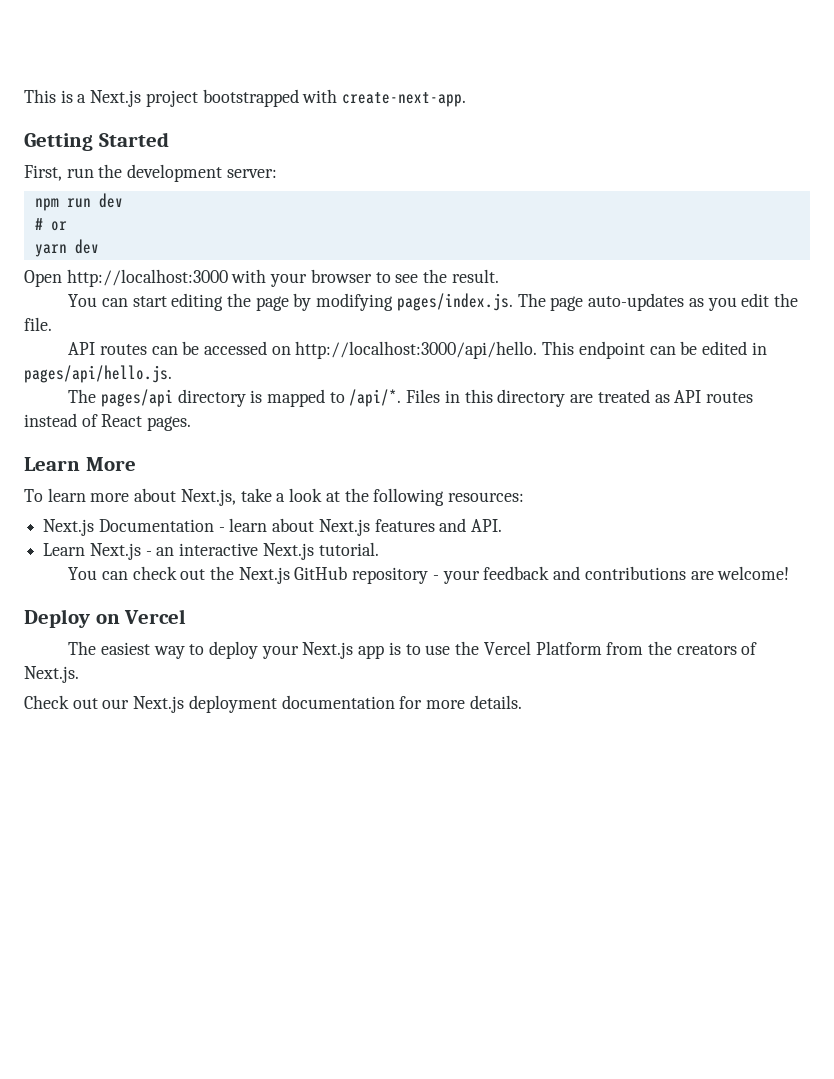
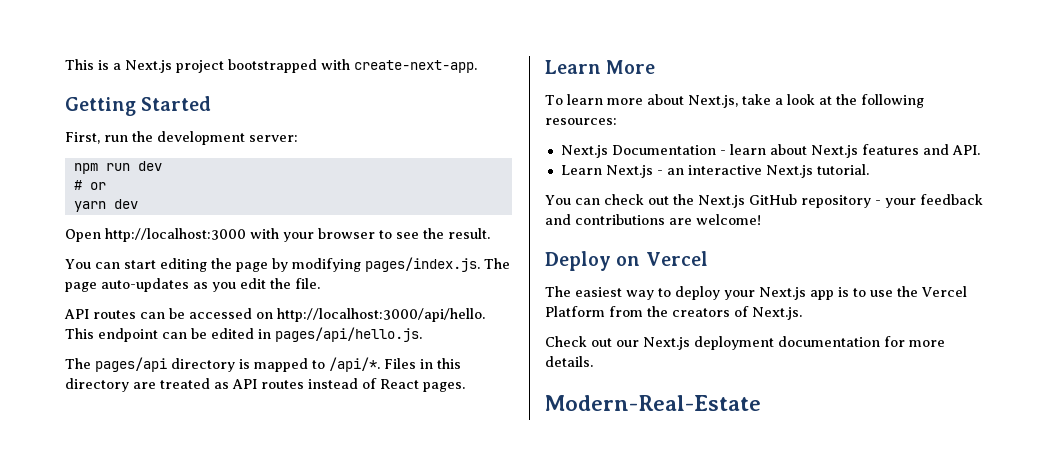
+ Modern-Real-Estate

